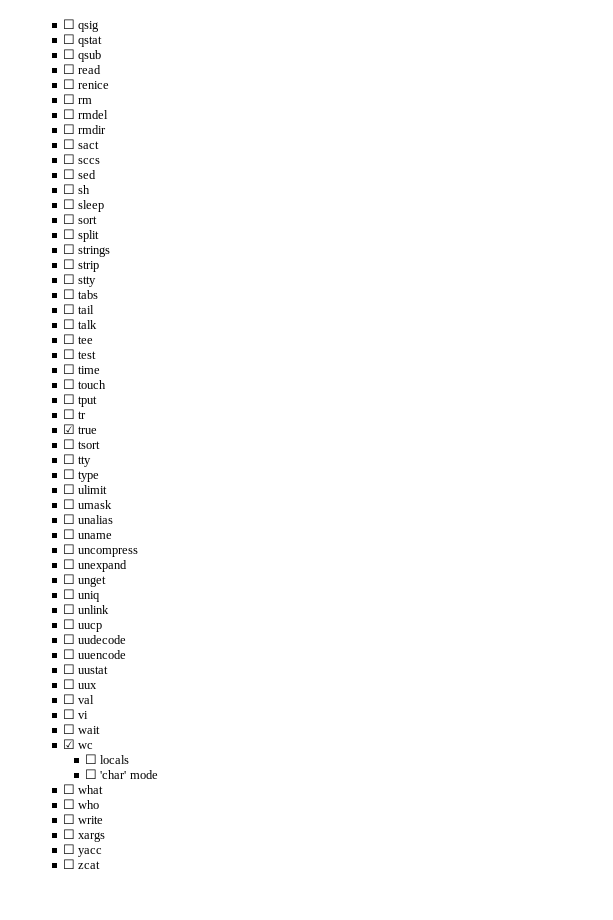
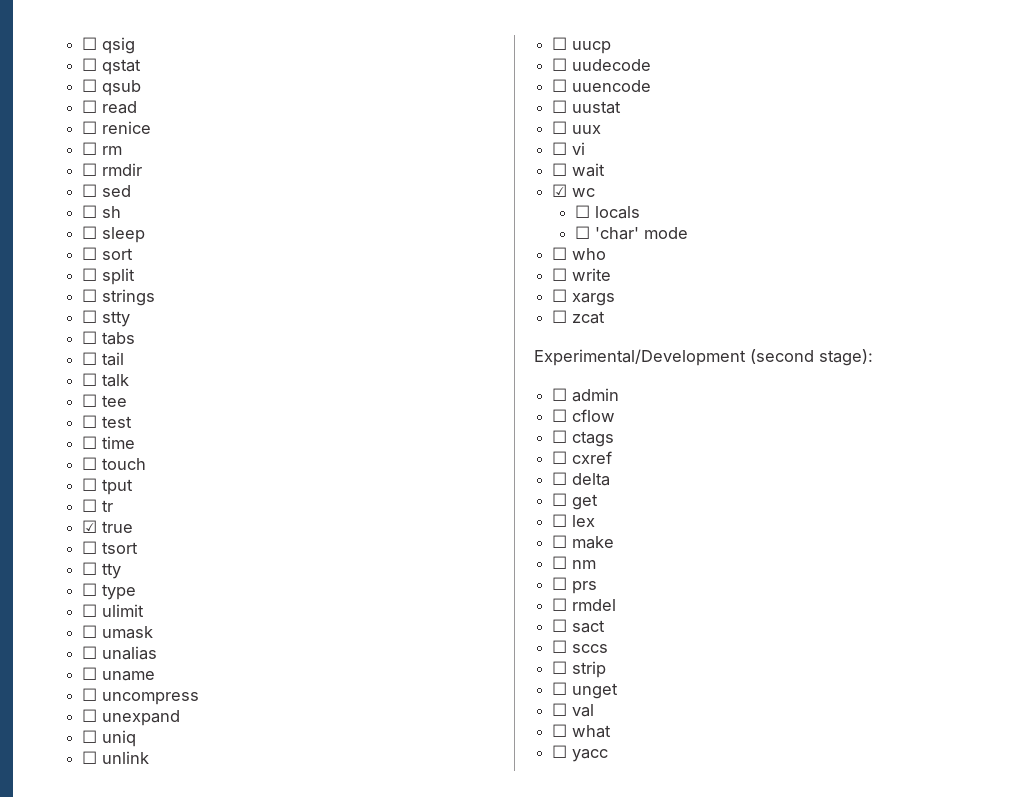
- ☐ rmdel
- ☐ sact
- ☐ sccs
- ☐ strip
- ☐ unget
- ☐ val
- ☐ what
+ ☐ zcat
+ Experimental/Development (second stage):
+ ☐ admin
+ ☐ cflow
+ ☐ ctags
+ ☐ cxref
+ ☐ delta
+ ☐ get
+ ☐ lex
+ ☐ make
+ ☐ nm
+ ☐ prs
+ ☐ rmdel
+ ☐ sact
+ ☐ sccs
+ ☐ strip
+ ☐ unget
+ ☐ val
+ ☐ what
  ☐ yacc
- ☐ zcat

